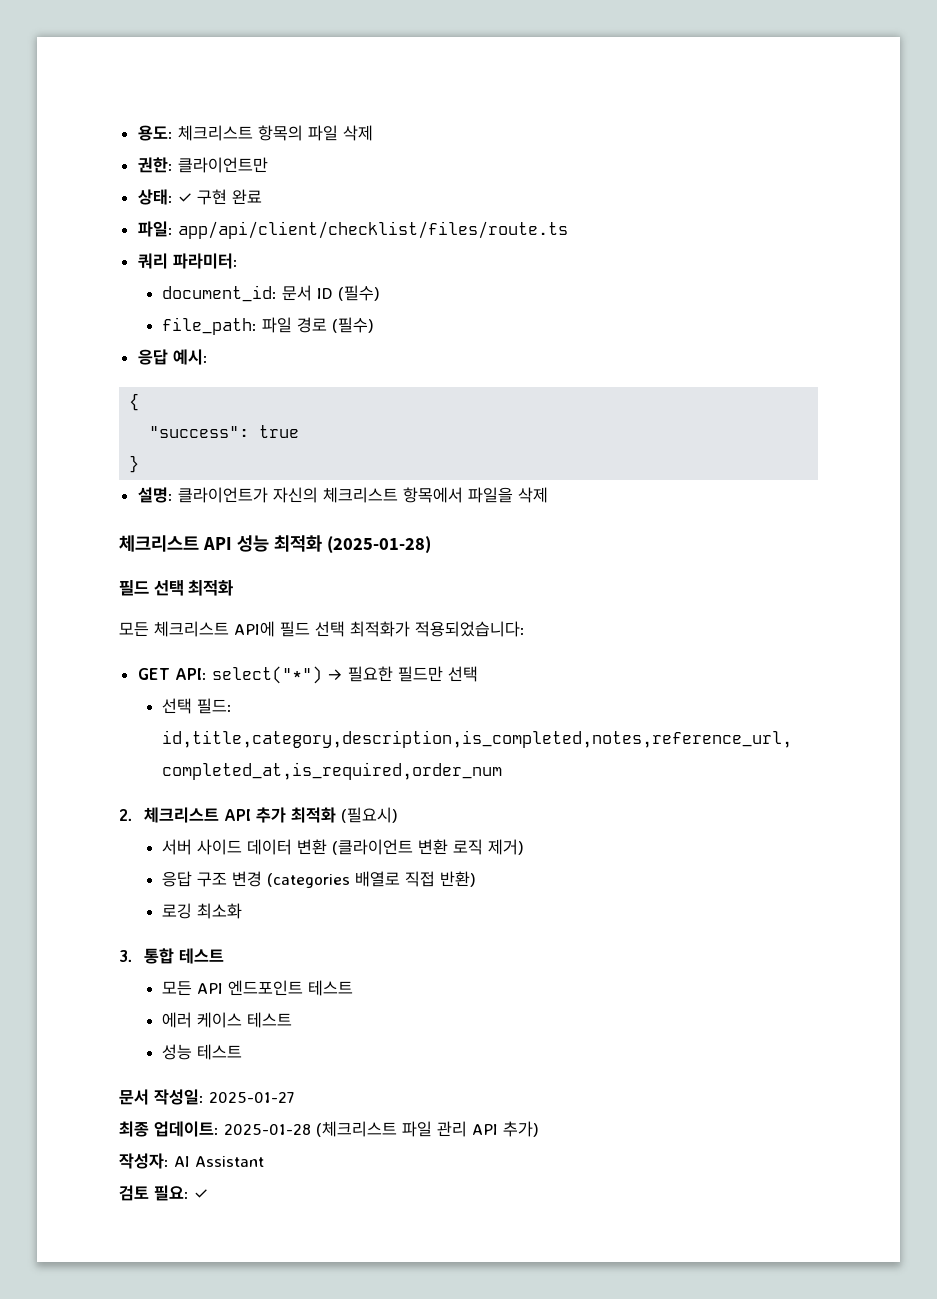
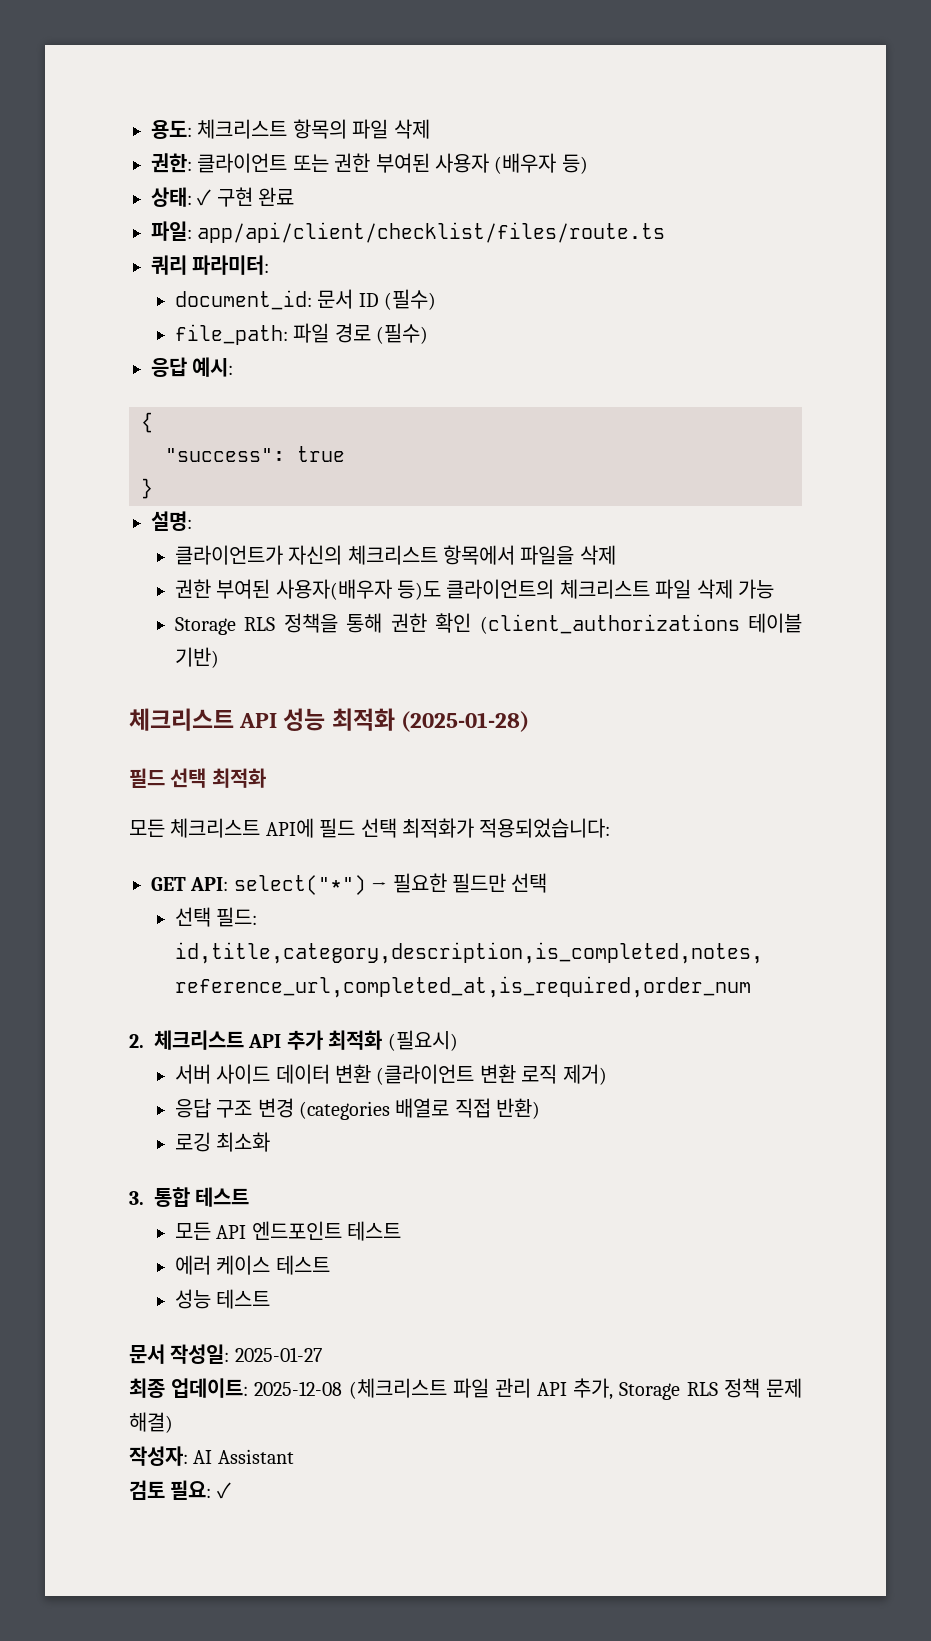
- 권한: 클라이언트만
+ 권한: 클라이언트 또는 권한 부여된 사용자 (배우자 등)
- 설명: 클라이언트가 자신의 체크리스트 항목에서 파일을 삭제
+ 설명:
+ 클라이언트가 자신의 체크리스트 항목에서 파일을 삭제
+ 권한 부여된 사용자(배우자 등)도 클라이언트의 체크리스트 파일 삭제 가능
+ Storage RLS 정책을 통해 권한 확인 (client_authorizations 테이블 기반)
- 최종 업데이트: 2025-01-28 (체크리스트 파일 관리 API 추가)
+ 최종 업데이트: 2025-12-08 (체크리스트 파일 관리 API 추가, Storage RLS 정책 문제 해결)

